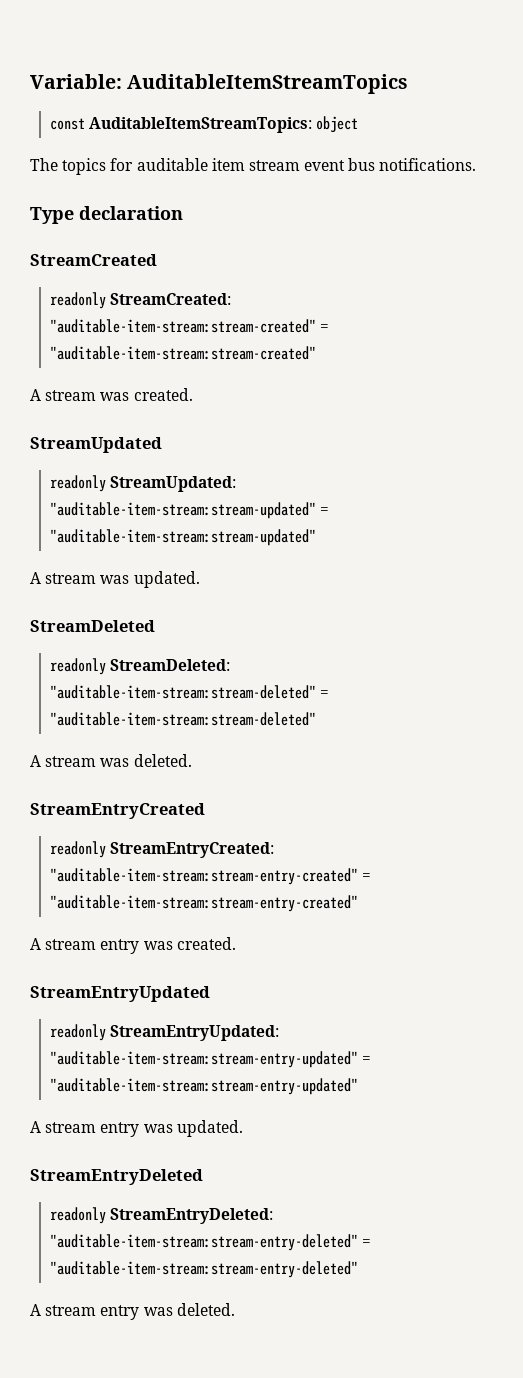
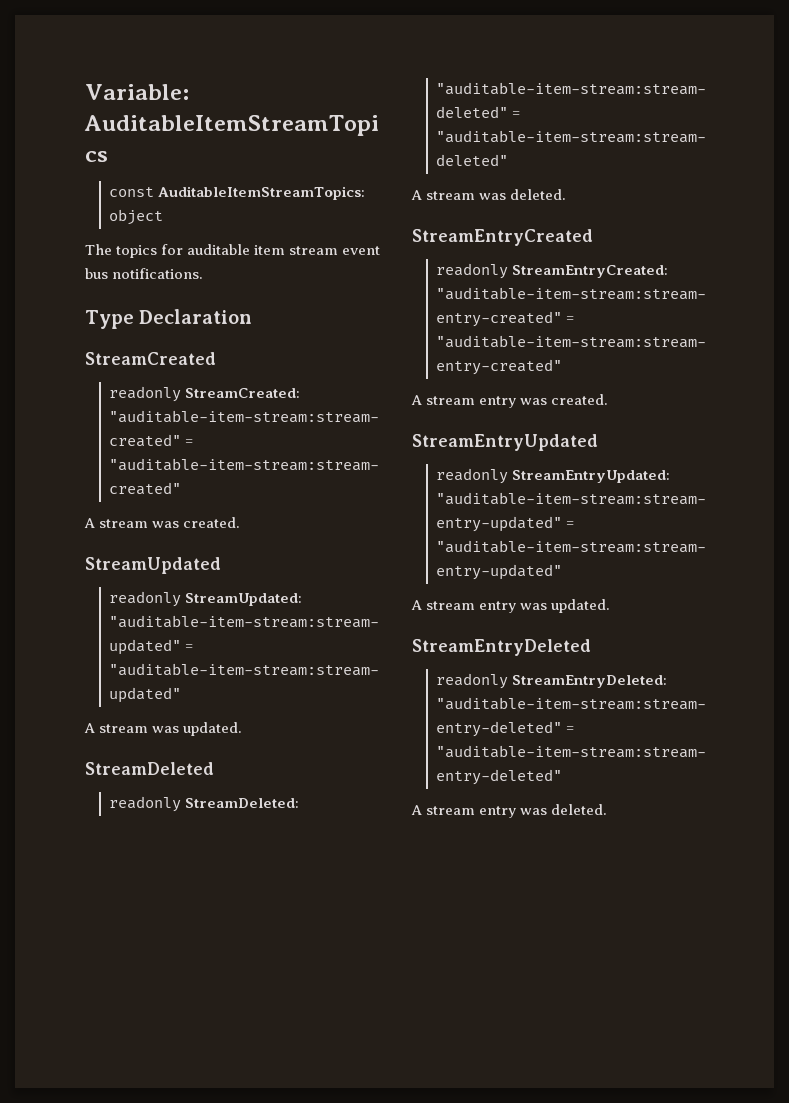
- Type declaration
+ Type Declaration

